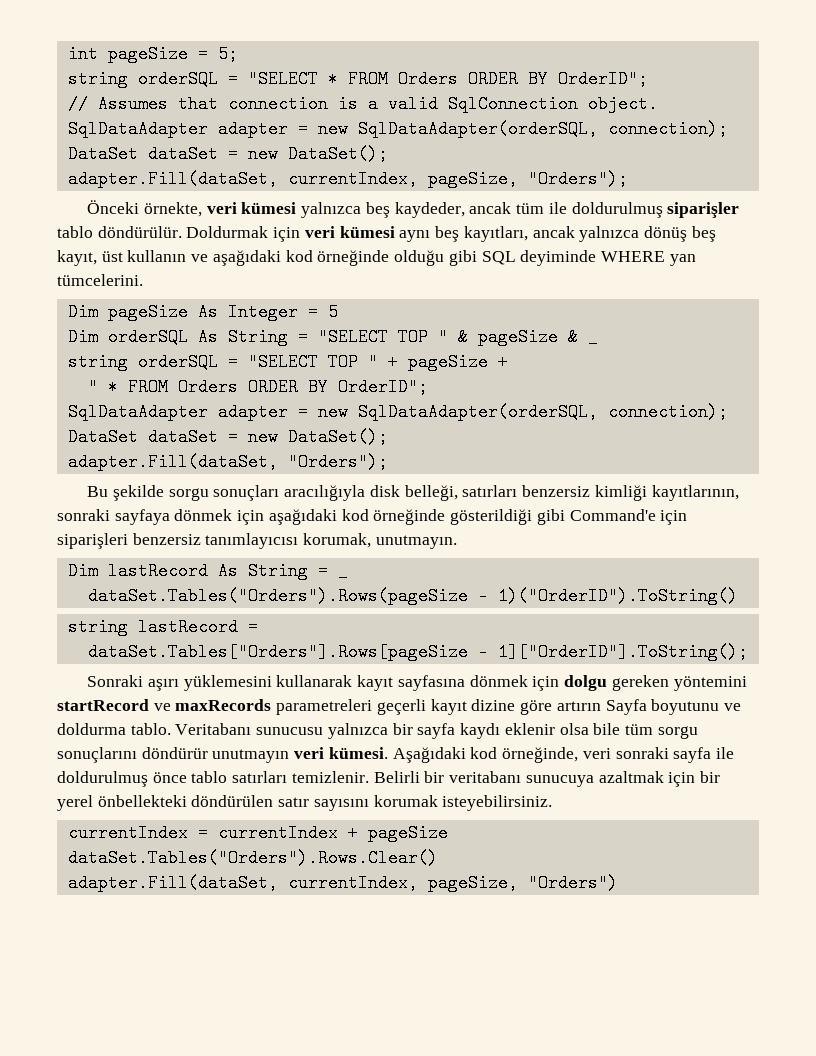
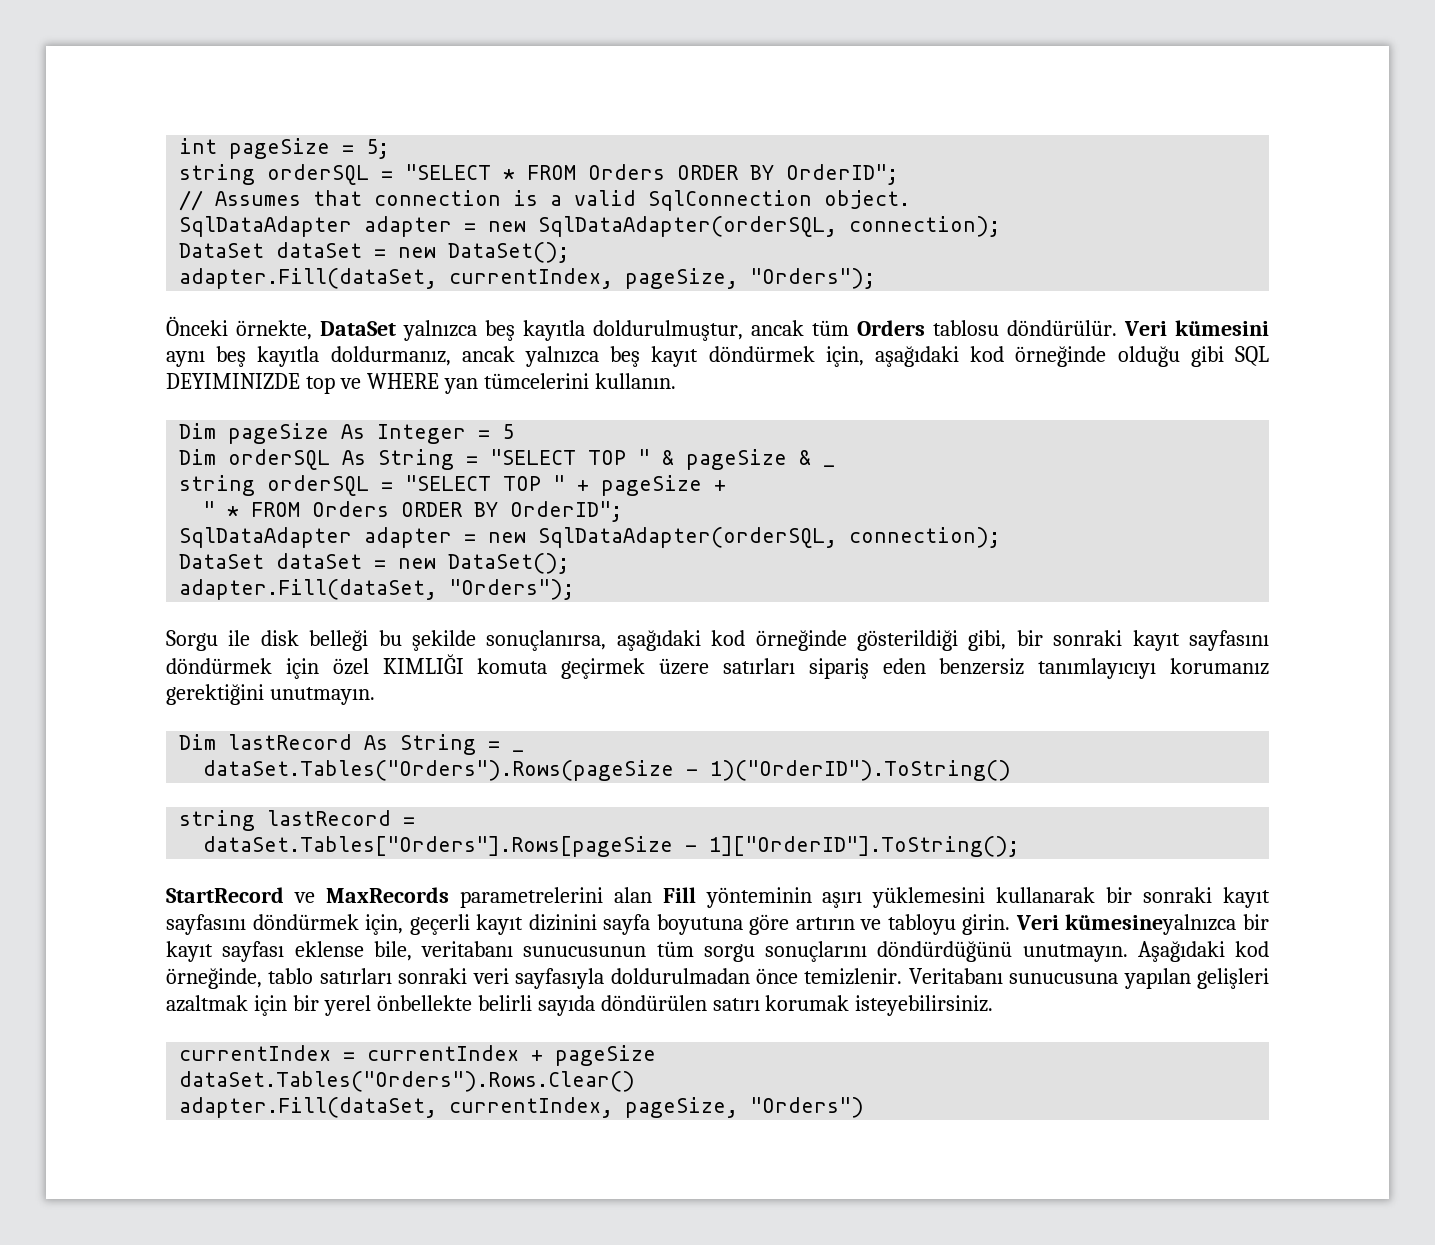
- Önceki örnekte, veri kümesi yalnızca beş kaydeder, ancak tüm ile doldurulmuş siparişler tablo döndürülür. Doldurmak için veri kümesi aynı beş kayıtları, ancak yalnızca dönüş beş kayıt, üst kullanın ve aşağıdaki kod örneğinde olduğu gibi SQL deyiminde WHERE yan tümcelerini.
+ Önceki örnekte, DataSet yalnızca beş kayıtla doldurulmuştur, ancak tüm Orders tablosu döndürülür. Veri kümesini aynı beş kayıtla doldurmanız, ancak yalnızca beş kayıt döndürmek için, aşağıdaki kod örneğinde olduğu gibi SQL DEYIMINIZDE top ve WHERE yan tümcelerini kullanın.
- Bu şekilde sorgu sonuçları aracılığıyla disk belleği, satırları benzersiz kimliği kayıtlarının, sonraki sayfaya dönmek için aşağıdaki kod örneğinde gösterildiği gibi Command'e için siparişleri benzersiz tanımlayıcısı korumak, unutmayın.
+ Sorgu ile disk belleği bu şekilde sonuçlanırsa, aşağıdaki kod örneğinde gösterildiği gibi, bir sonraki kayıt sayfasını döndürmek için özel KIMLIĞI komuta geçirmek üzere satırları sipariş eden benzersiz tanımlayıcıyı korumanız gerektiğini unutmayın.
- Sonraki aşırı yüklemesini kullanarak kayıt sayfasına dönmek için dolgu gereken yöntemini startRecord ve maxRecords parametreleri geçerli kayıt dizine göre artırın Sayfa boyutunu ve doldurma tablo. Veritabanı sunucusu yalnızca bir sayfa kaydı eklenir olsa bile tüm sorgu sonuçlarını döndürür unutmayın veri kümesi. Aşağıdaki kod örneğinde, veri sonraki sayfa ile doldurulmuş önce tablo satırları temizlenir. Belirli bir veritabanı sunucuya azaltmak için bir yerel önbellekteki döndürülen satır sayısını korumak isteyebilirsiniz.
+ StartRecord ve MaxRecords parametrelerini alan Fill yönteminin aşırı yüklemesini kullanarak bir sonraki kayıt sayfasını döndürmek için, geçerli kayıt dizinini sayfa boyutuna göre artırın ve tabloyu girin. Veri kümesineyalnızca bir kayıt sayfası eklense bile, veritabanı sunucusunun tüm sorgu sonuçlarını döndürdüğünü unutmayın. Aşağıdaki kod örneğinde, tablo satırları sonraki veri sayfasıyla doldurulmadan önce temizlenir. Veritabanı sunucusuna yapılan gelişleri azaltmak için bir yerel önbellekte belirli sayıda döndürülen satırı korumak isteyebilirsiniz.

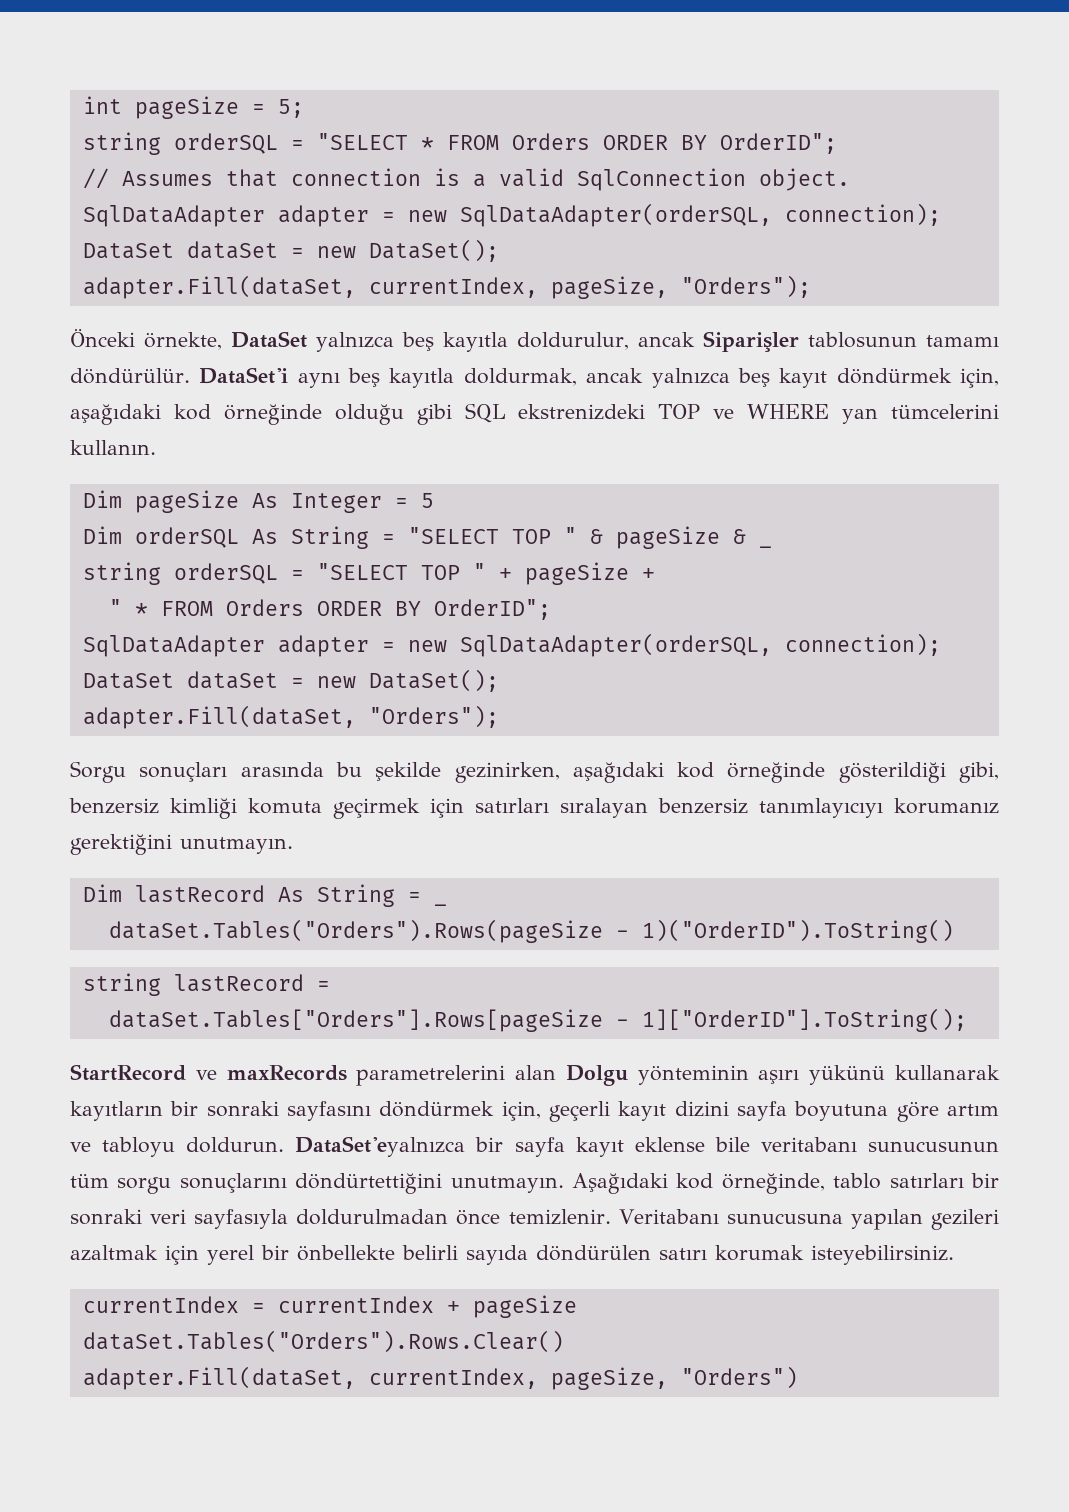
- Önceki örnekte, DataSet yalnızca beş kayıtla doldurulmuştur, ancak tüm Orders tablosu döndürülür. Veri kümesini aynı beş kayıtla doldurmanız, ancak yalnızca beş kayıt döndürmek için, aşağıdaki kod örneğinde olduğu gibi SQL DEYIMINIZDE top ve WHERE yan tümcelerini kullanın.
+ Önceki örnekte, DataSet yalnızca beş kayıtla doldurulur, ancak Siparişler tablosunun tamamı döndürülür. DataSet'i aynı beş kayıtla doldurmak, ancak yalnızca beş kayıt döndürmek için, aşağıdaki kod örneğinde olduğu gibi SQL ekstrenizdeki TOP ve WHERE yan tümcelerini kullanın.
- Sorgu ile disk belleği bu şekilde sonuçlanırsa, aşağıdaki kod örneğinde gösterildiği gibi, bir sonraki kayıt sayfasını döndürmek için özel KIMLIĞI komuta geçirmek üzere satırları sipariş eden benzersiz tanımlayıcıyı korumanız gerektiğini unutmayın.
+ Sorgu sonuçları arasında bu şekilde gezinirken, aşağıdaki kod örneğinde gösterildiği gibi, benzersiz kimliği komuta geçirmek için satırları sıralayan benzersiz tanımlayıcıyı korumanız gerektiğini unutmayın.
- StartRecord ve MaxRecords parametrelerini alan Fill yönteminin aşırı yüklemesini kullanarak bir sonraki kayıt sayfasını döndürmek için, geçerli kayıt dizinini sayfa boyutuna göre artırın ve tabloyu girin. Veri kümesineyalnızca bir kayıt sayfası eklense bile, veritabanı sunucusunun tüm sorgu sonuçlarını döndürdüğünü unutmayın.
+ StartRecord ve maxRecords parametrelerini alan Dolgu yönteminin aşırı yükünü kullanarak kayıtların bir sonraki sayfasını döndürmek için, geçerli kayıt dizini sayfa boyutuna göre artım ve tabloyu doldurun. DataSet'eyalnızca bir sayfa kayıt eklense bile veritabanı sunucusunun tüm sorgu sonuçlarını döndürtettiğini unutmayın.
- Aşağıdaki kod örneğinde, tablo satırları sonraki veri sayfasıyla doldurulmadan önce temizlenir.
+ Aşağıdaki kod örneğinde, tablo satırları bir sonraki veri sayfasıyla doldurulmadan önce temizlenir.
- Veritabanı sunucusuna yapılan gelişleri azaltmak için bir yerel önbellekte belirli sayıda döndürülen satırı korumak isteyebilirsiniz.
+ Veritabanı sunucusuna yapılan gezileri azaltmak için yerel bir önbellekte belirli sayıda döndürülen satırı korumak isteyebilirsiniz.

